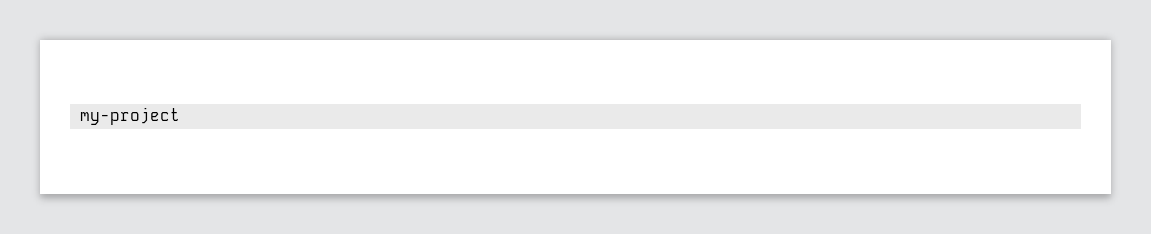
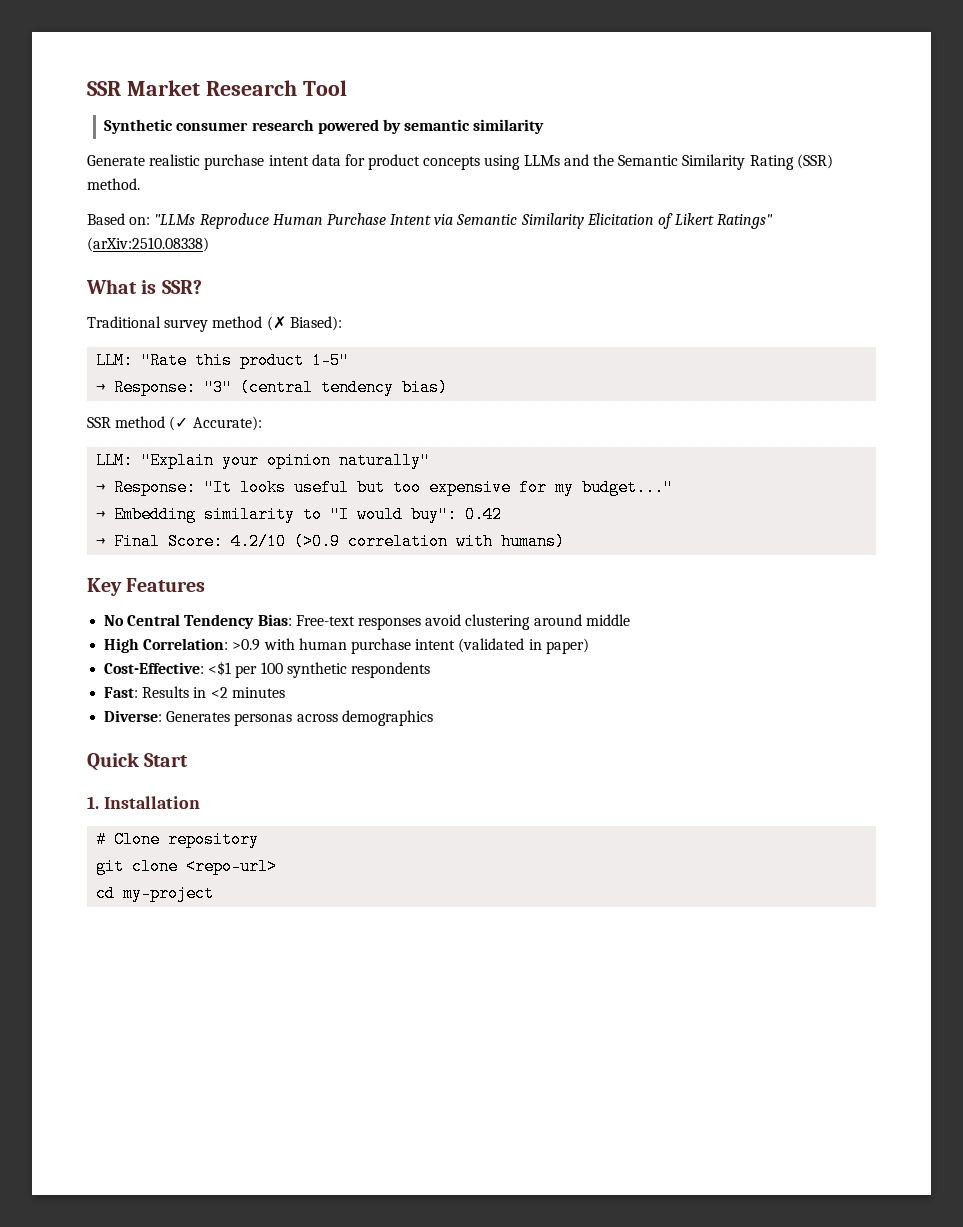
- my-project
+ SSR Market Research Tool
+ Synthetic consumer research powered by semantic similarity
+ Generate realistic purchase intent data for product concepts using LLMs and the Semantic Similarity Rating (SSR) method.
+ Based on: "LLMs Reproduce Human Purchase Intent via Semantic Similarity Elicitation of Likert Ratings" (arXiv:2510.08338)
+ What is SSR?
+ Traditional survey method (✗ Biased):
+ LLM: "Rate this product 1-5"
+ → Response: "3" (central tendency bias)
+ SSR method (✓ Accurate):
+ LLM: "Explain your opinion naturally"
+ → Response: "It looks useful but too expensive for my budget..."
+ → Embedding similarity to "I would buy": 0.42
+ → Final Score: 4.2/10 (>0.9 correlation with humans)
+ Key Features
+ No Central Tendency Bias: Free-text responses avoid clustering around middle
+ High Correlation: >0.9 with human purchase intent (validated in paper)
+ Cost-Effective: <$1 per 100 synthetic respondents
+ Fast: Results in <2 minutes
+ Diverse: Generates personas across demographics
+ Quick Start
+ 1. Installation
+ # Clone repository
+ git clone <repo-url>
+ cd my-project

